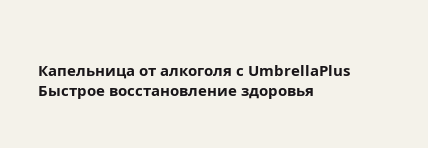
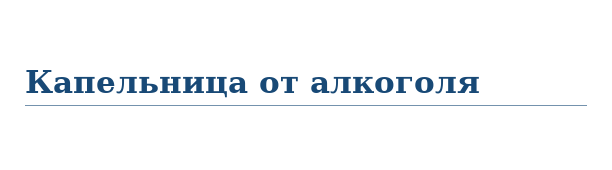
- Капельница от алкоголя с UmbrellaPlus Быстрое восстановление здоровья
+ Капельница от алкоголя

